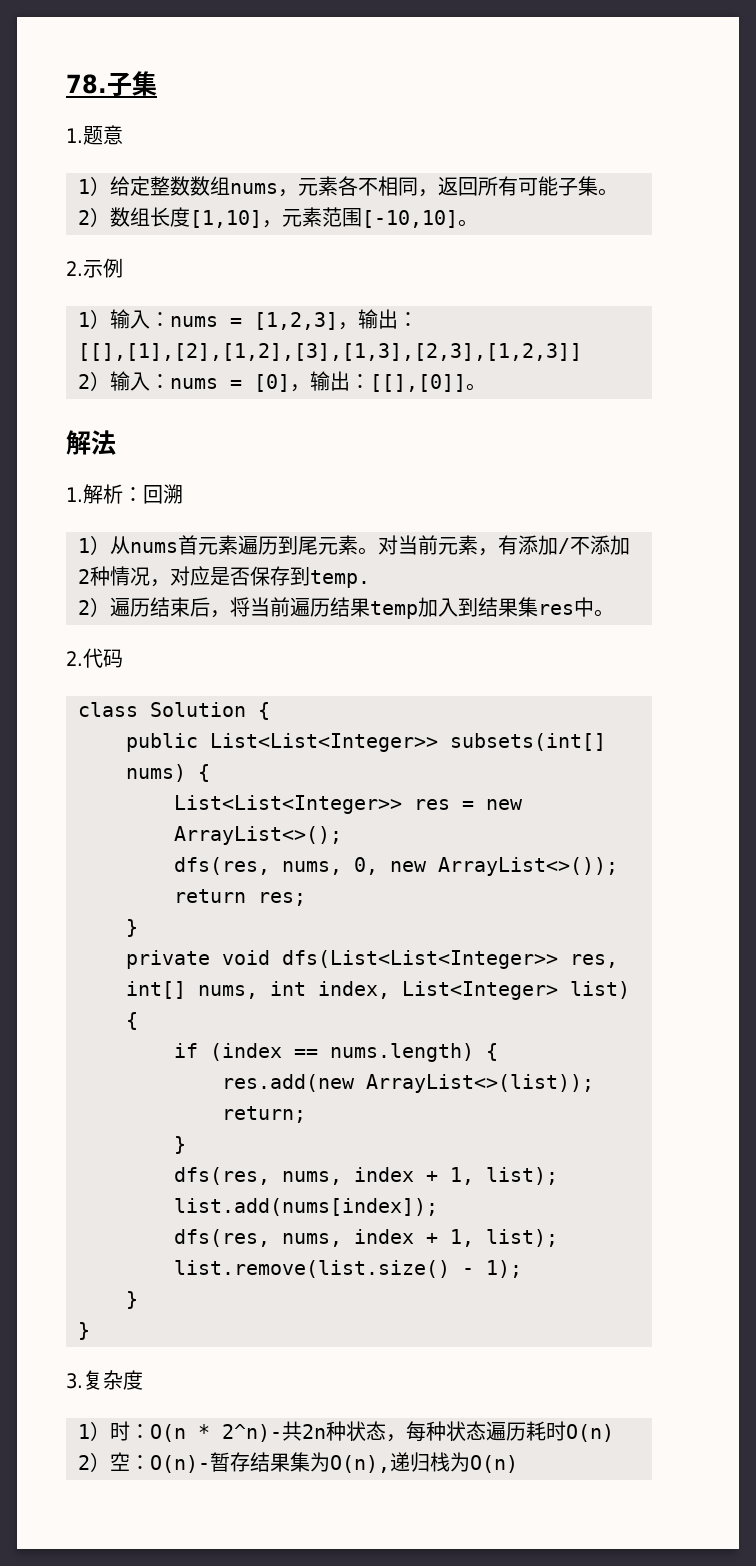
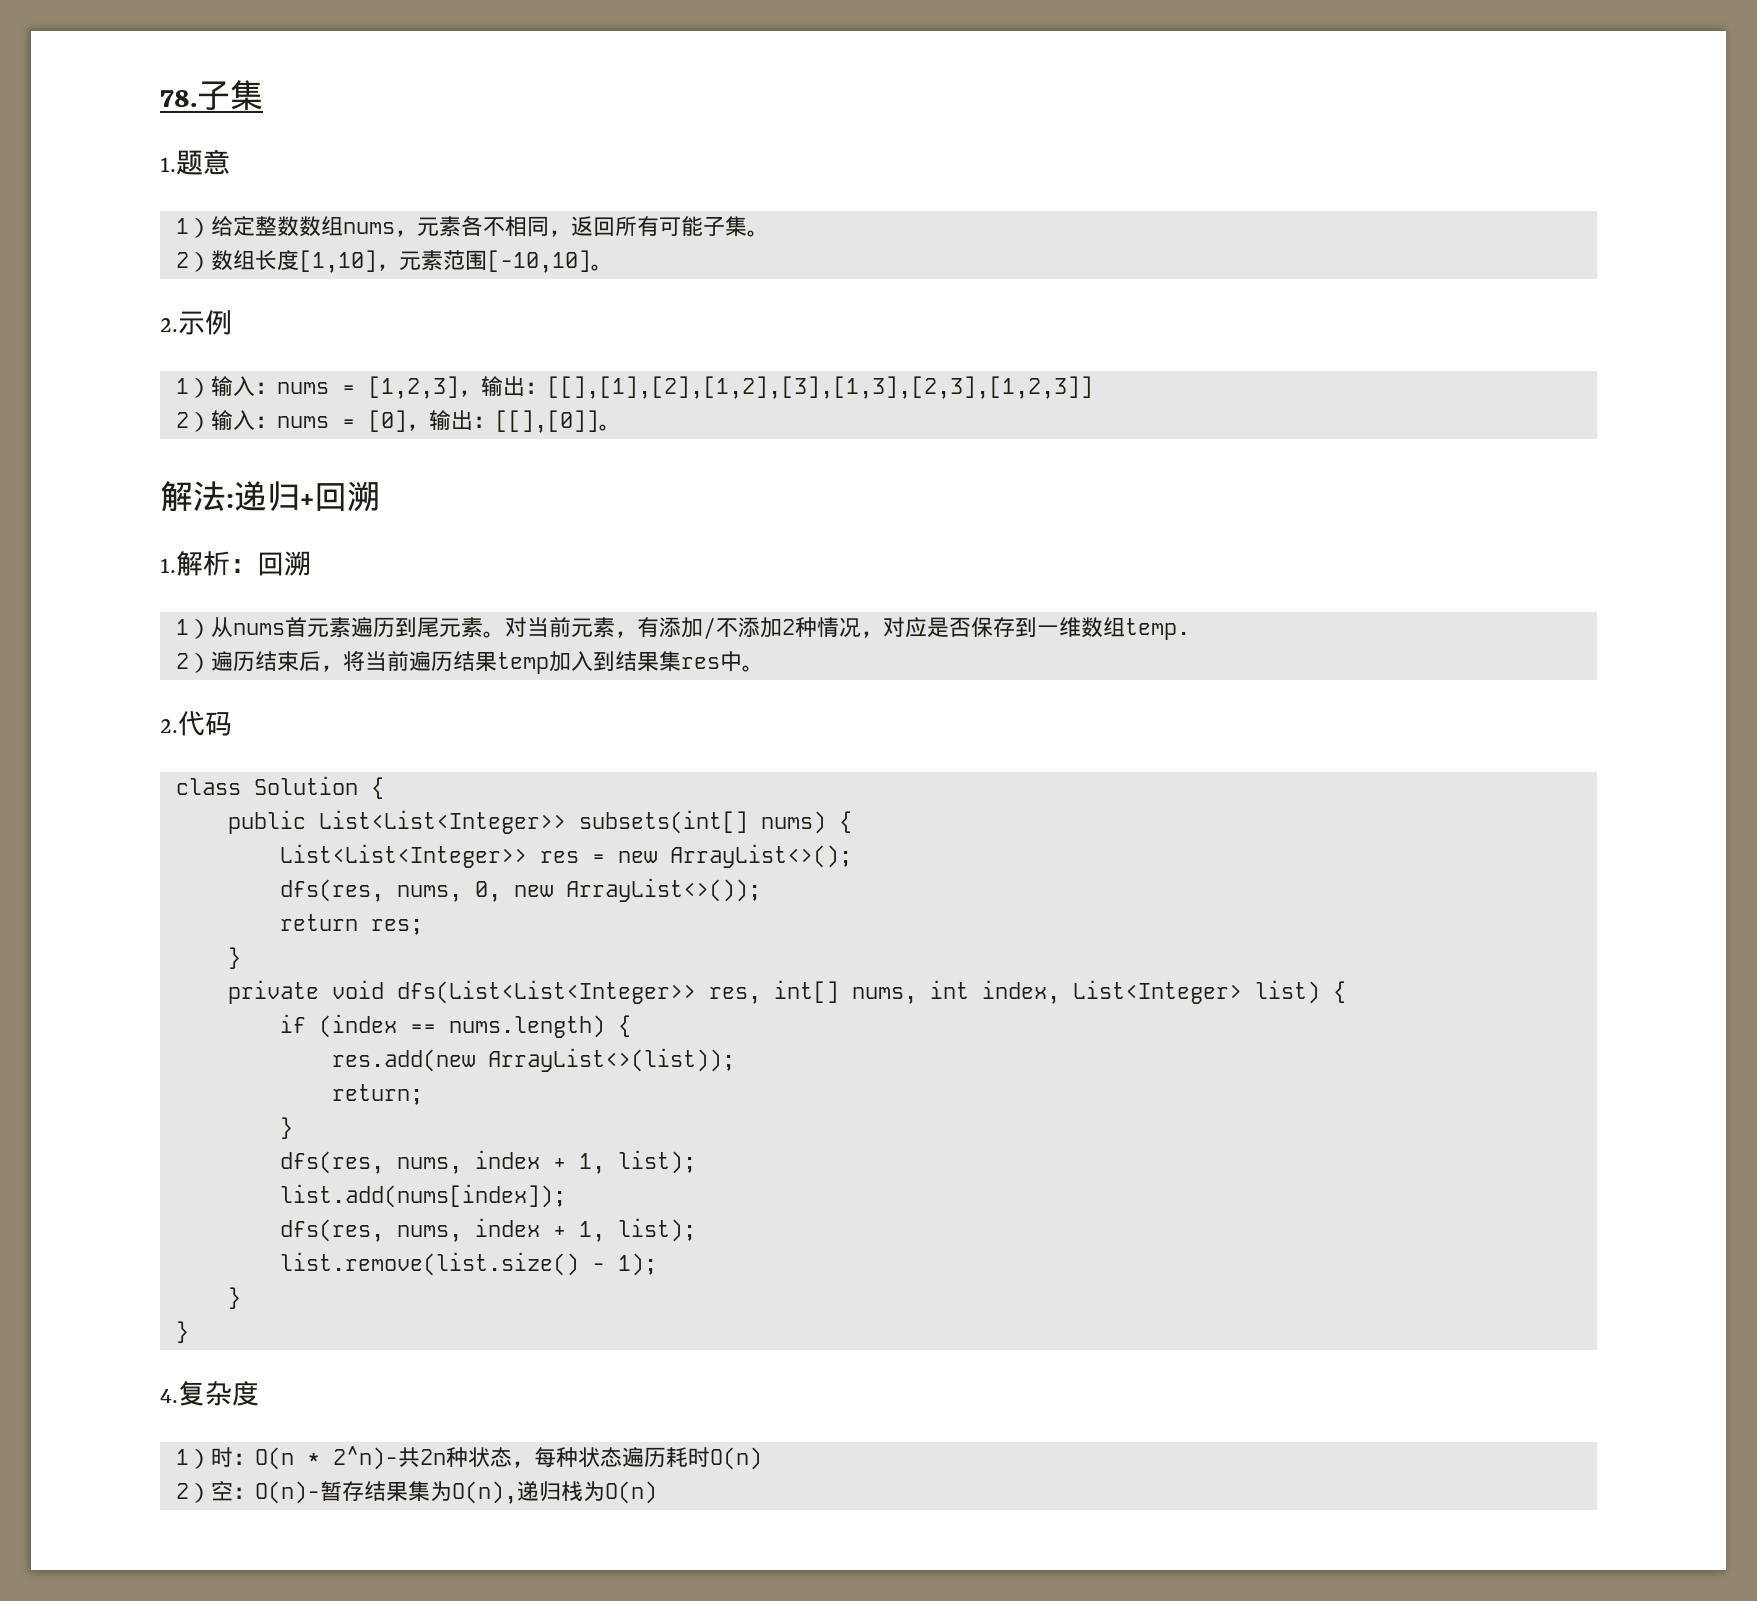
- 解法
+ 解法:递归+回溯
- 对当前元素，有添加/不添加2种情况，对应是否保存到temp.
+ 对当前元素，有添加/不添加2种情况，对应是否保存到一维数组temp.
- 3.复杂度
+ 4.复杂度

